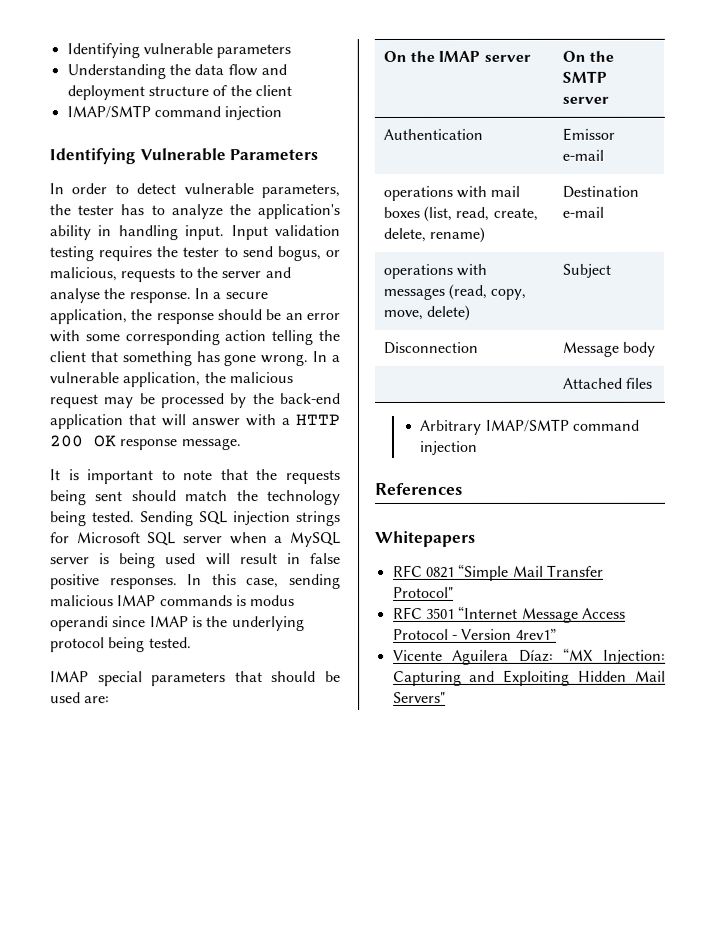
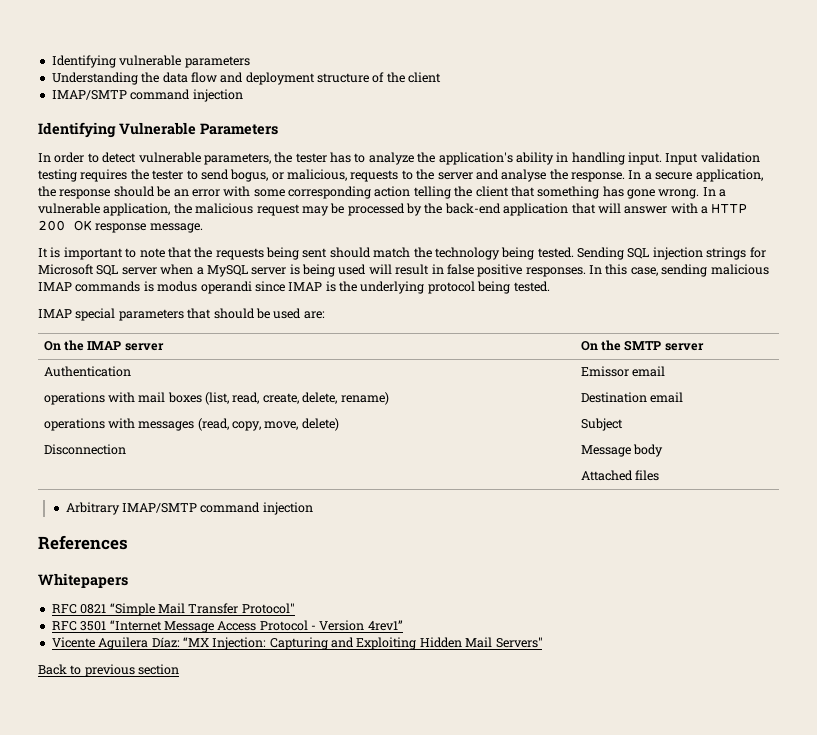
- Authentication | Emissor e-mail
+ Authentication | Emissor email
- operations with mail boxes (list, read, create, delete, rename) | Destination e-mail
+ operations with mail boxes (list, read, create, delete, rename) | Destination email
+ Back to previous section

